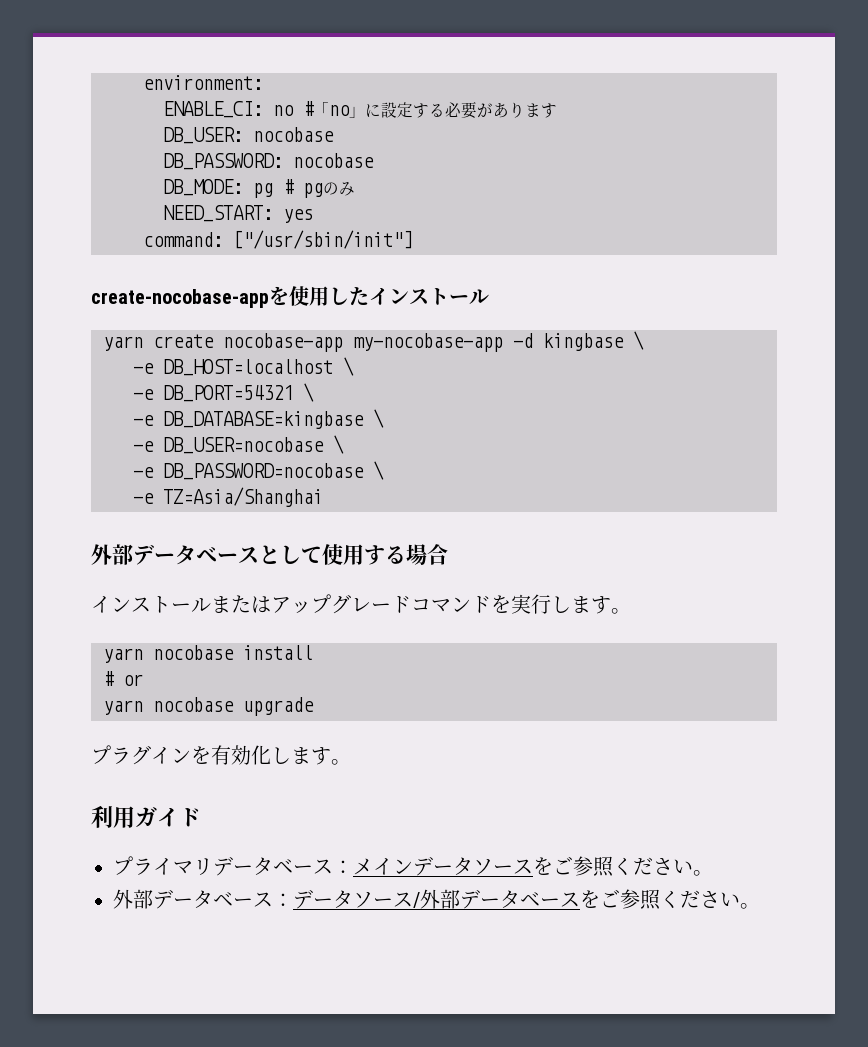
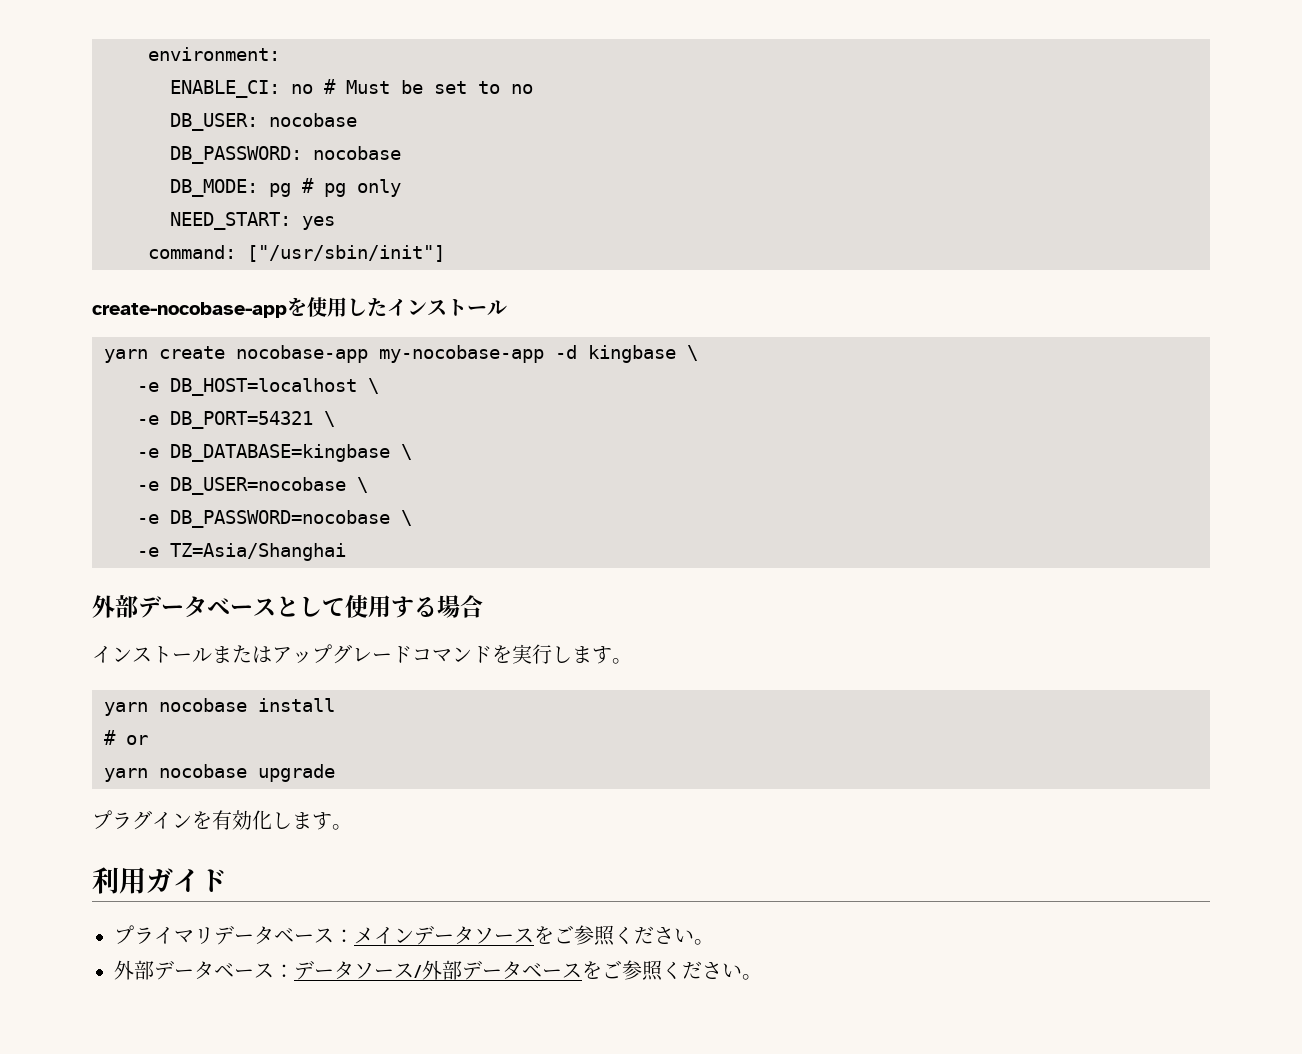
- ENABLE_CI: no #「no」に設定する必要があります
+ ENABLE_CI: no # Must be set to no
- DB_MODE: pg # pgのみ
+ DB_MODE: pg # pg only

